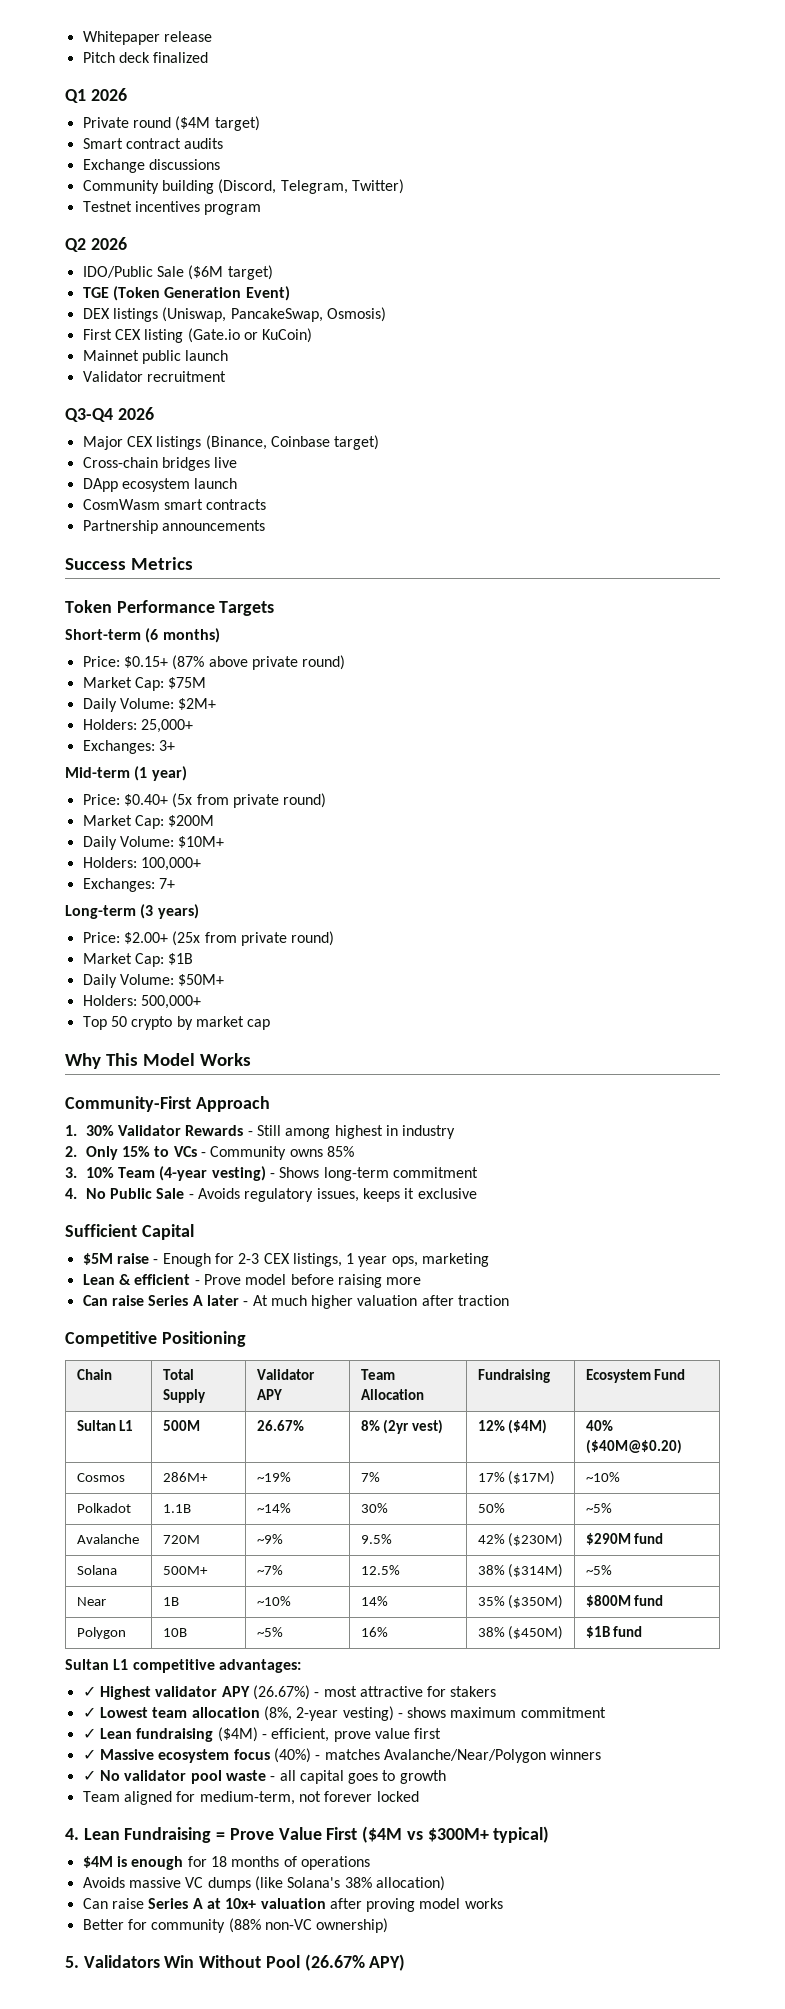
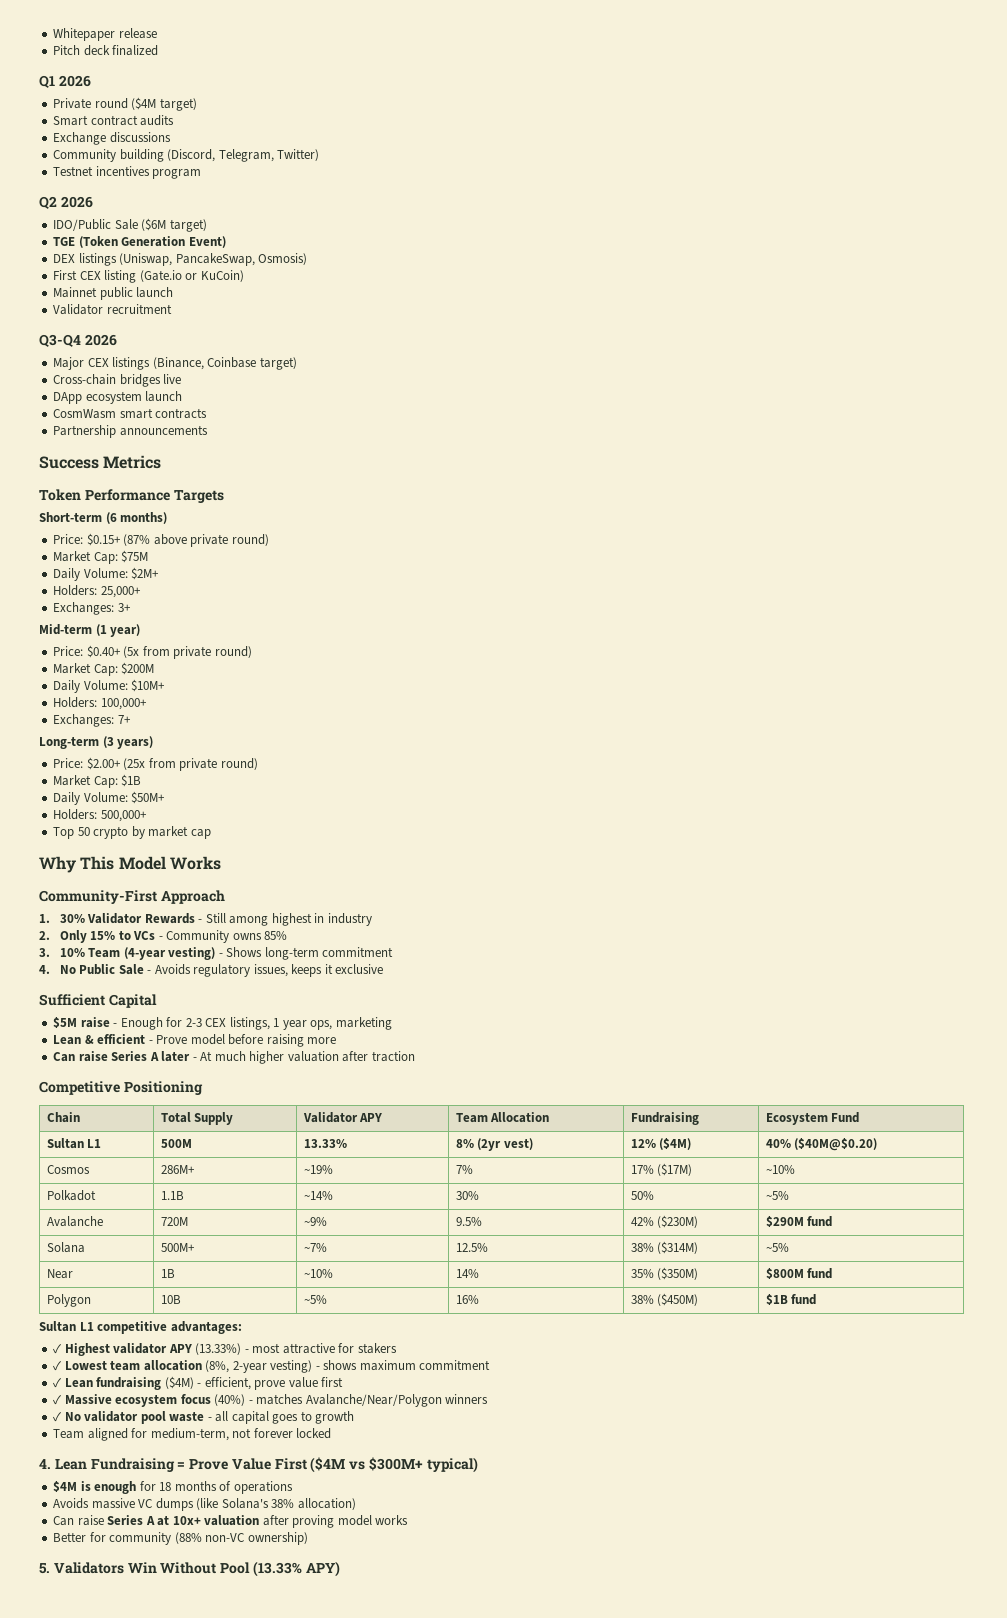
- Sultan L1 | 500M | 26.67% | 8% (2yr vest) | 12% ($4M) | 40% ($40M@$0.20)
+ Sultan L1 | 500M | 13.33% | 8% (2yr vest) | 12% ($4M) | 40% ($40M@$0.20)
- ✓ Highest validator APY (26.67%) - most attractive for stakers
+ ✓ Highest validator APY (13.33%) - most attractive for stakers
- 5. Validators Win Without Pool (26.67% APY)
+ 5. Validators Win Without Pool (13.33% APY)

